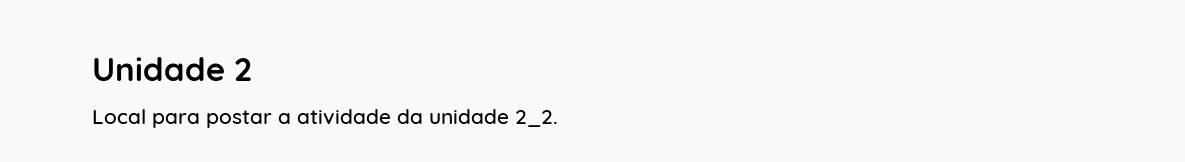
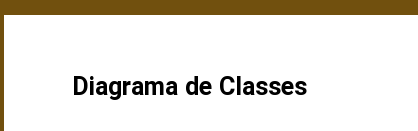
- Unidade 2
- Local para postar a atividade da unidade 2_2.
+ Diagrama de Classes

